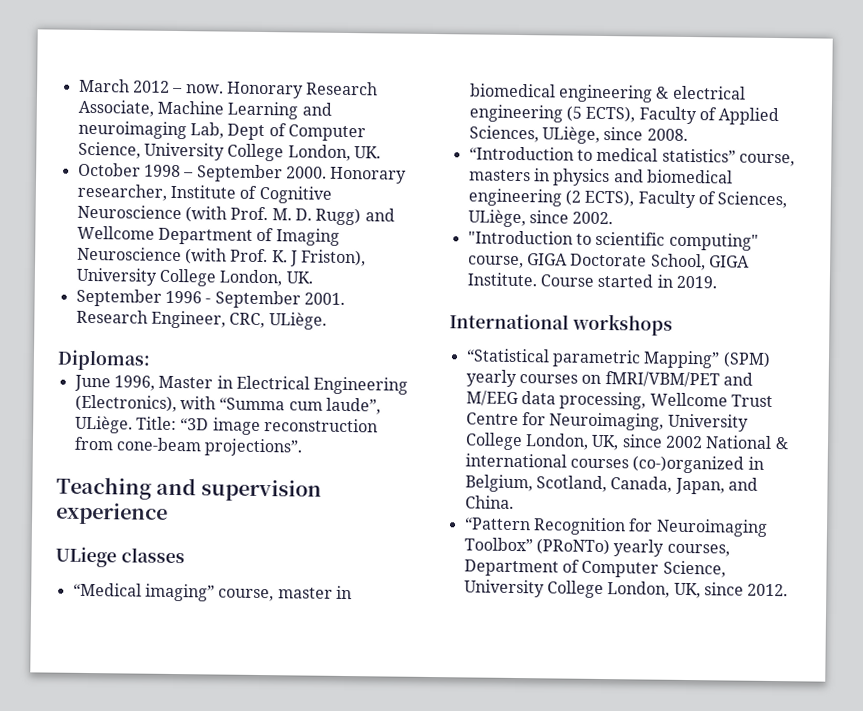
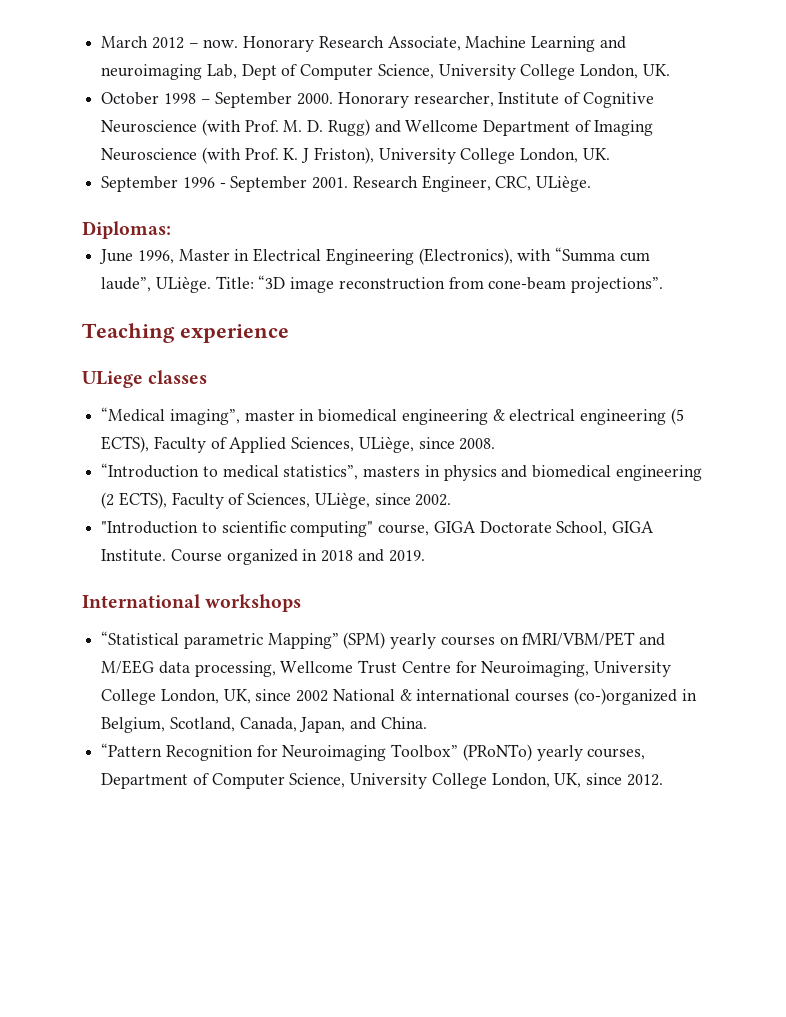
- Teaching and supervision experience
+ Teaching experience
- “Medical imaging” course, master in biomedical engineering & electrical engineering (5 ECTS), Faculty of Applied Sciences, ULiège, since 2008.
+ “Medical imaging”, master in biomedical engineering & electrical engineering (5 ECTS), Faculty of Applied Sciences, ULiège, since 2008.
- “Introduction to medical statistics” course, masters in physics and biomedical engineering (2 ECTS), Faculty of Sciences, ULiège, since 2002.
+ “Introduction to medical statistics”, masters in physics and biomedical engineering (2 ECTS), Faculty of Sciences, ULiège, since 2002.
- Course started in 2019.
+ Course organized in 2018 and 2019.

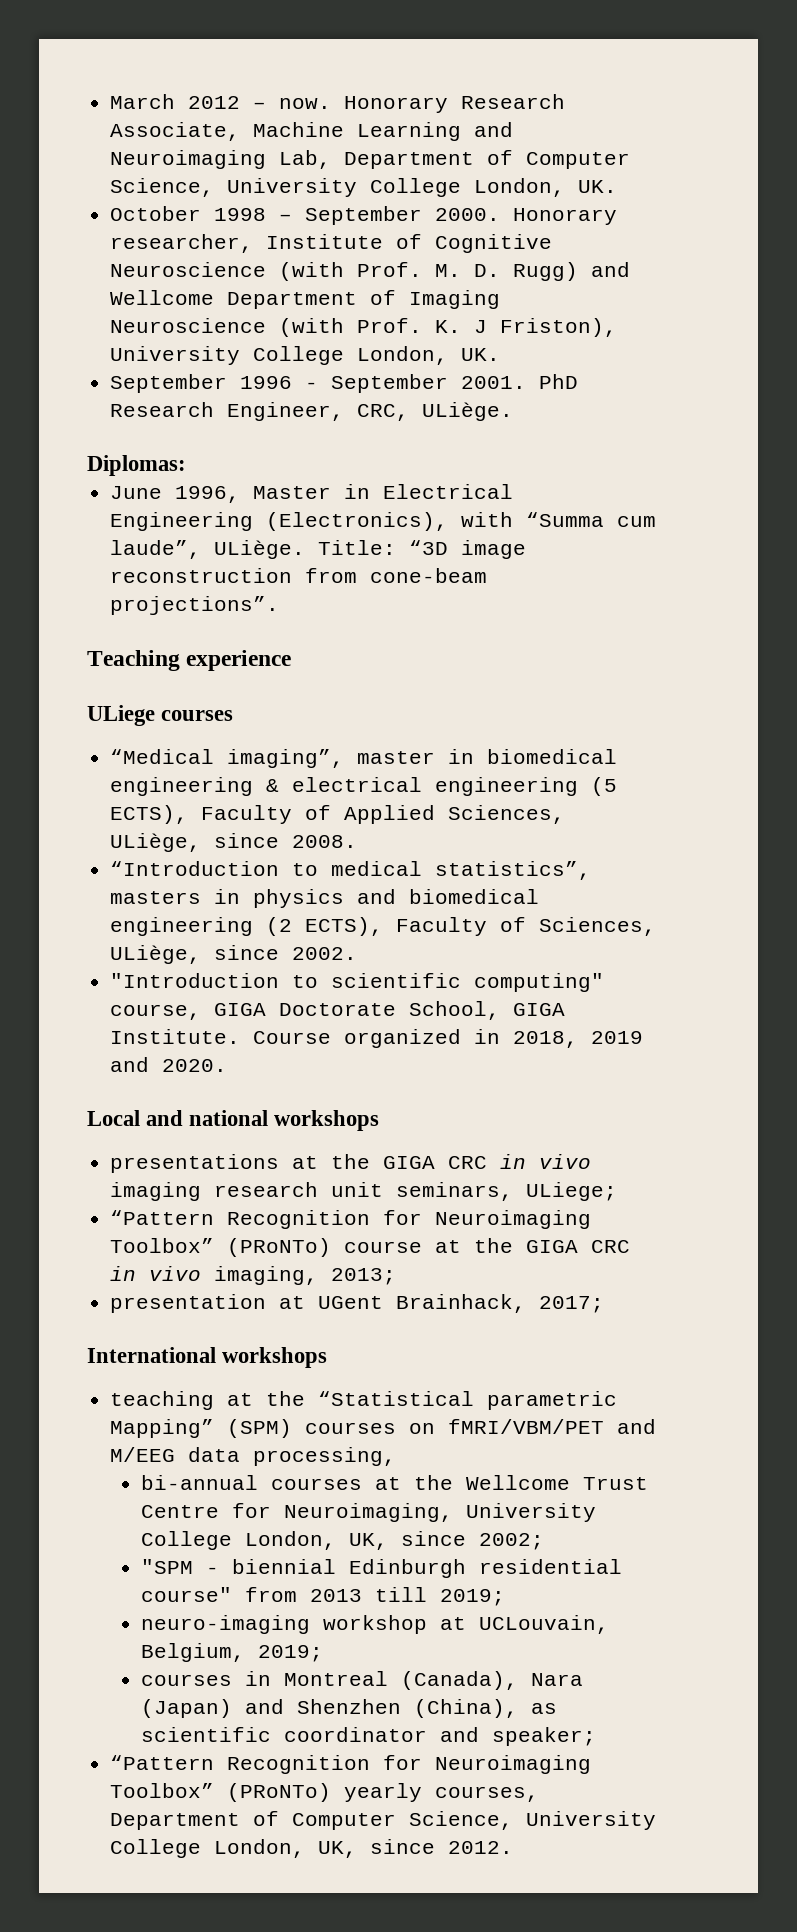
- Honorary Research Associate, Machine Learning and neuroimaging Lab, Dept of Computer Science, University College London, UK.
+ Honorary Research Associate, Machine Learning and Neuroimaging Lab, Department of Computer Science, University College London, UK.
- Research Engineer, CRC, ULiège.
+ PhD Research Engineer, CRC, ULiège.
- ULiege classes
+ ULiege courses
- Course organized in 2018 and 2019.
+ Course organized in 2018, 2019 and 2020.
+ Local and national workshops
+ presentations at the GIGA CRC in vivo imaging research unit seminars, ULiege;
+ “Pattern Recognition for Neuroimaging Toolbox” (PRoNTo) course at the GIGA CRC in vivo imaging, 2013;
+ presentation at UGent Brainhack, 2017;
- “Statistical parametric Mapping” (SPM) yearly courses on fMRI/VBM/PET and M/EEG data processing, Wellcome Trust Centre for Neuroimaging, University College London, UK, since 2002 National & international courses (co-)organized in Belgium, Scotland, Canada, Japan, and China.
+ teaching at the “Statistical parametric Mapping” (SPM) courses on fMRI/VBM/PET and M/EEG data processing,
+ bi-annual courses at the Wellcome Trust Centre for Neuroimaging, University College London, UK, since 2002;
+ "SPM - biennial Edinburgh residential course" from 2013 till 2019;
+ neuro-imaging workshop at UCLouvain, Belgium, 2019;
+ courses in Montreal (Canada), Nara (Japan) and Shenzhen (China), as scientific coordinator and speaker;

